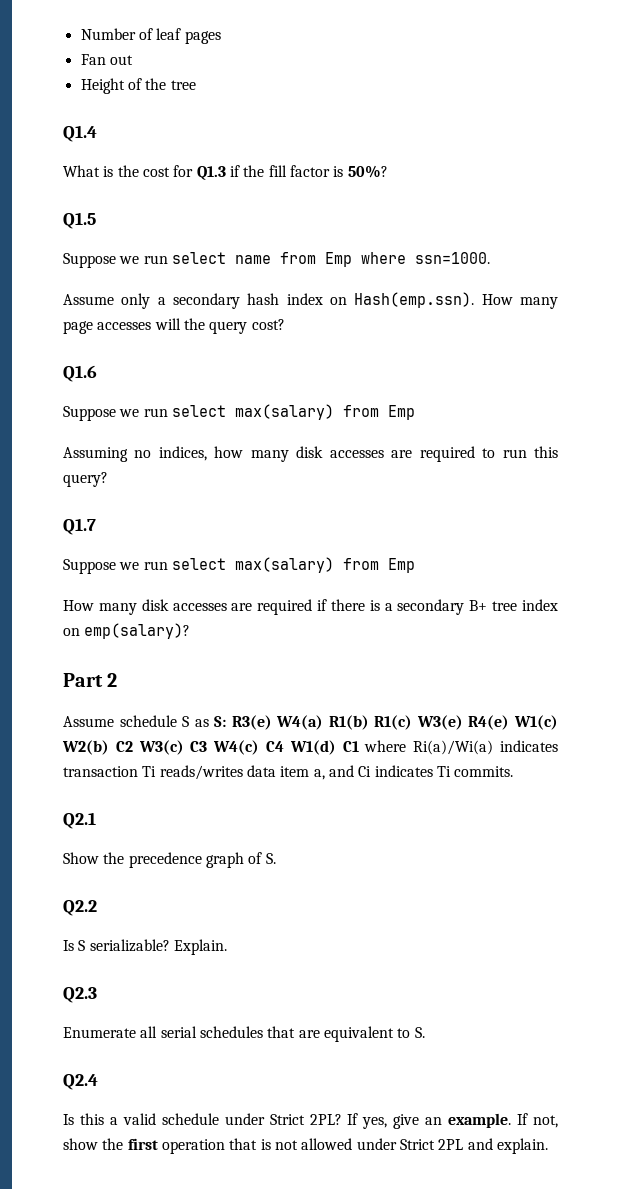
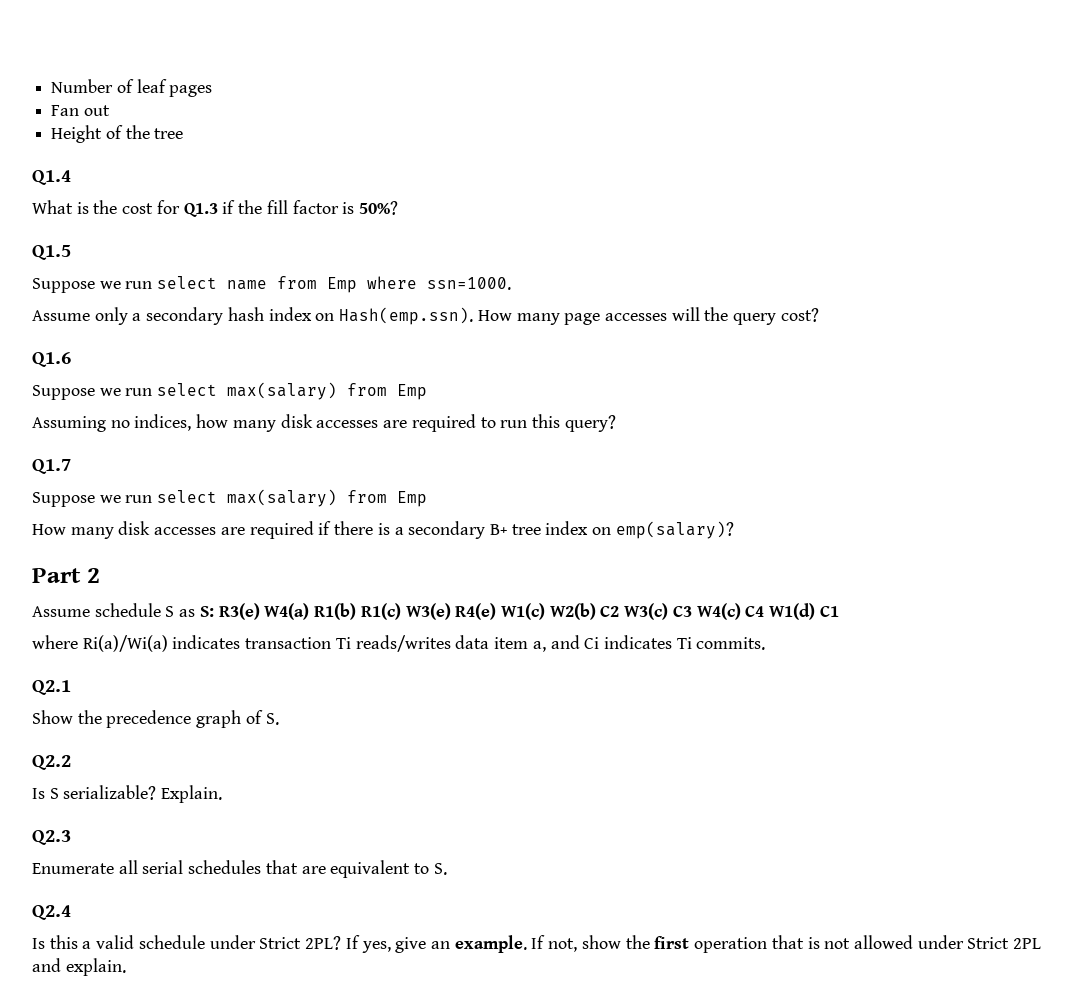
- Assume schedule S as S: R3(e) W4(a) R1(b) R1(c) W3(e) R4(e) W1(c) W2(b) C2 W3(c) C3 W4(c) C4 W1(d) C1 where Ri(a)/Wi(a) indicates transaction Ti reads/writes data item a, and Ci indicates Ti commits.
+ Assume schedule S as S: R3(e) W4(a) R1(b) R1(c) W3(e) R4(e) W1(c) W2(b) C2 W3(c) C3 W4(c) C4 W1(d) C1
+ where Ri(a)/Wi(a) indicates transaction Ti reads/writes data item a, and Ci indicates Ti commits.

